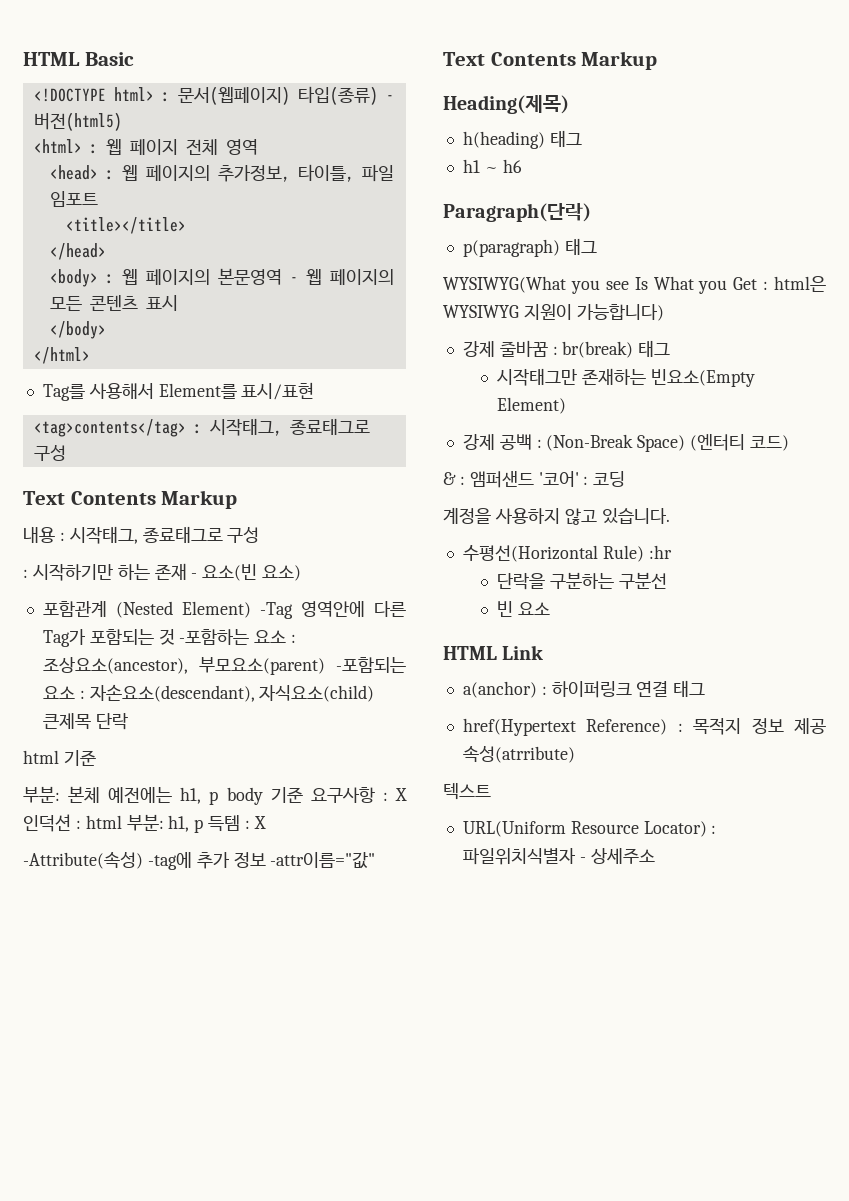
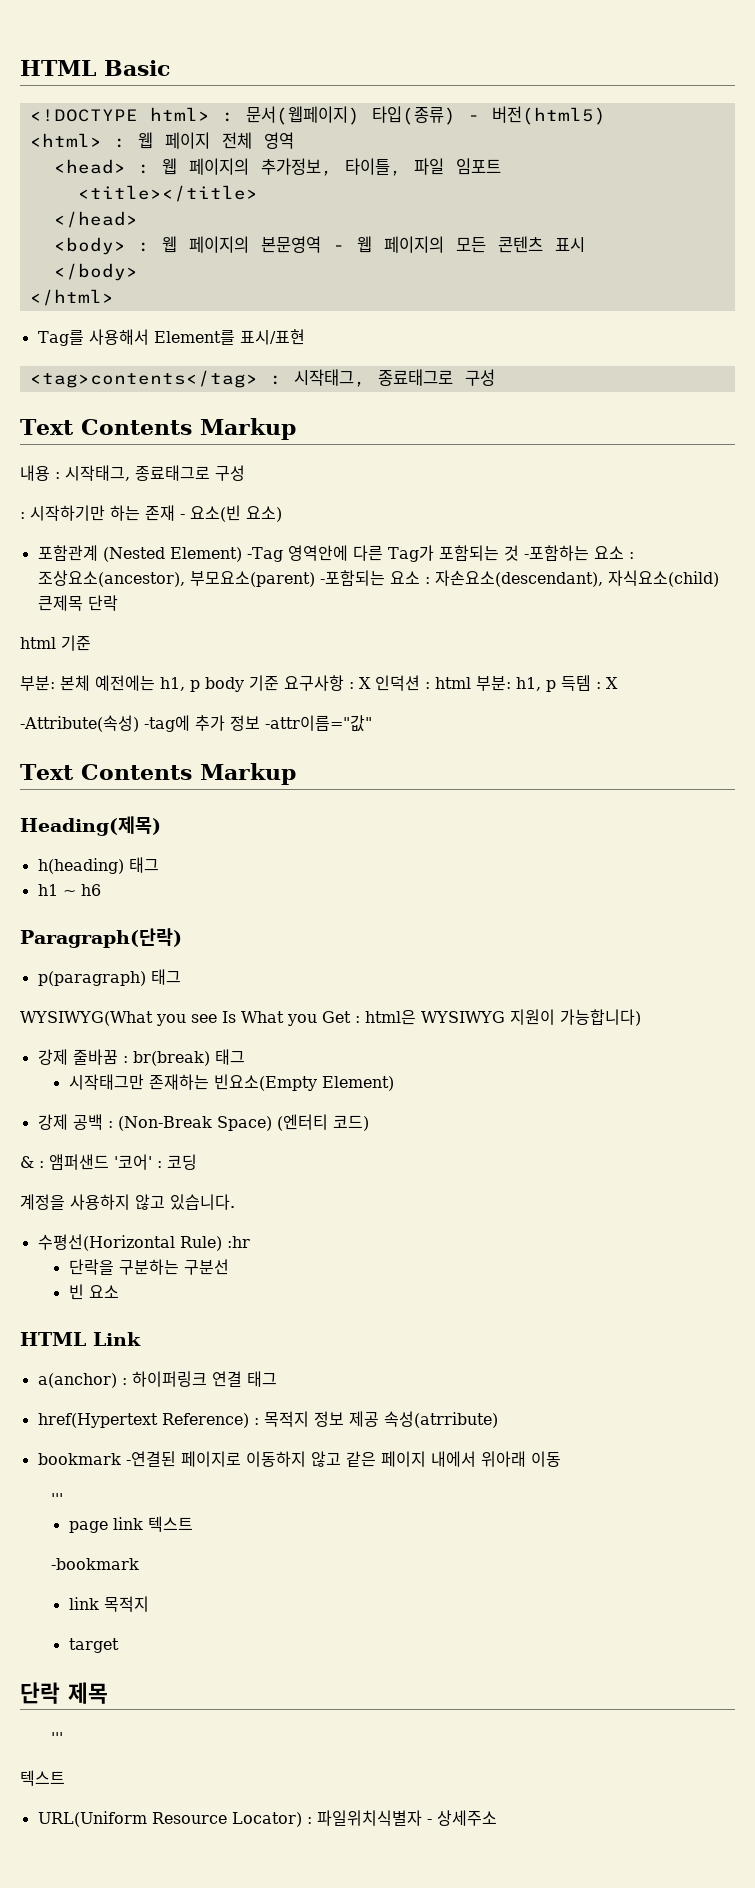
+ bookmark -연결된 페이지로 이동하지 않고 같은 페이지 내에서 위아래 이동
+ '''
+ page link 텍스트
+ -bookmark
+ link 목적지
+ target
+ 단락 제목
+ '''

